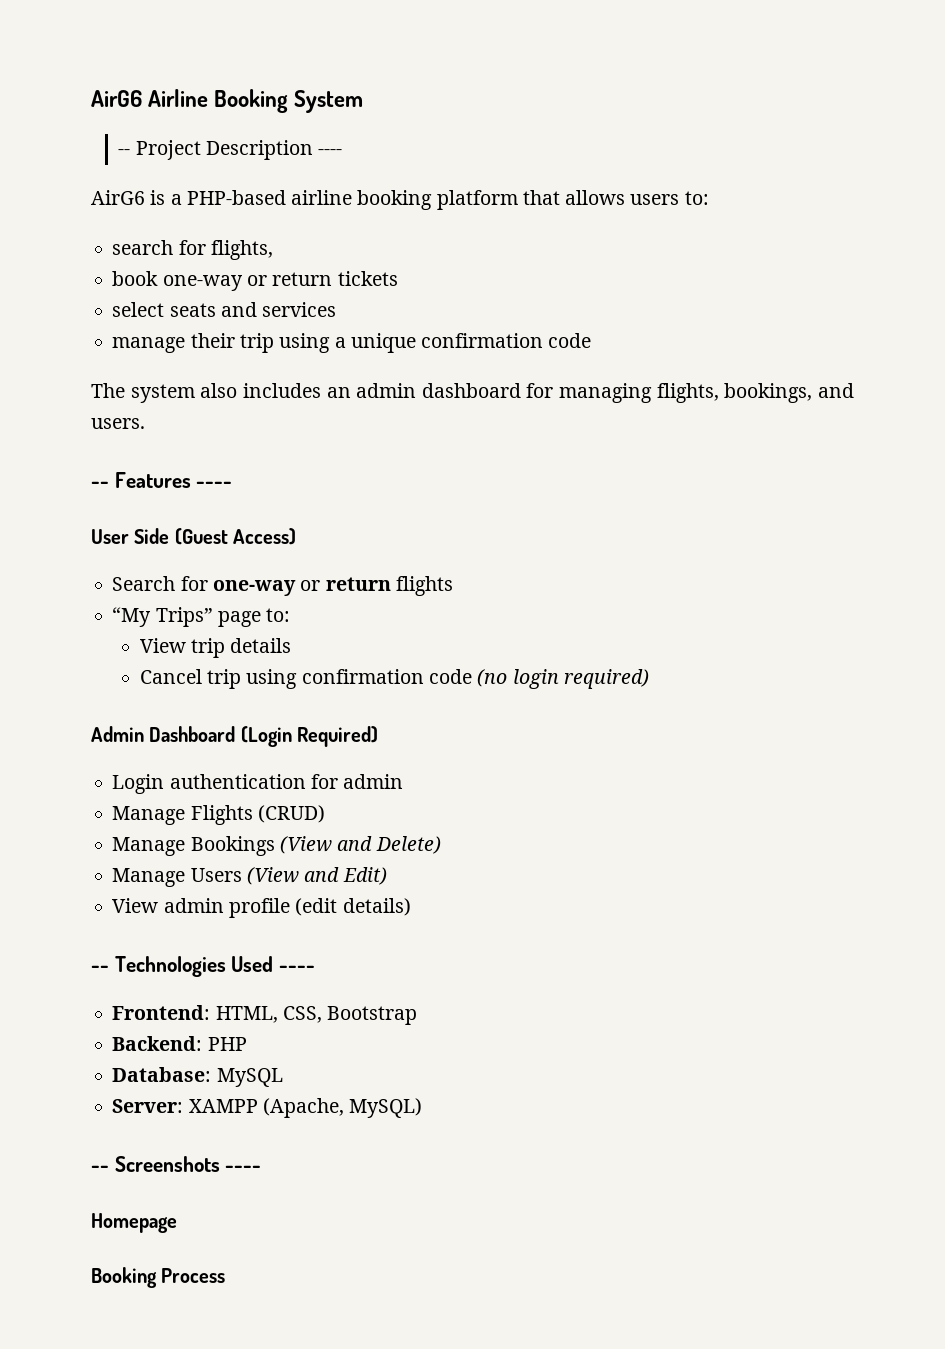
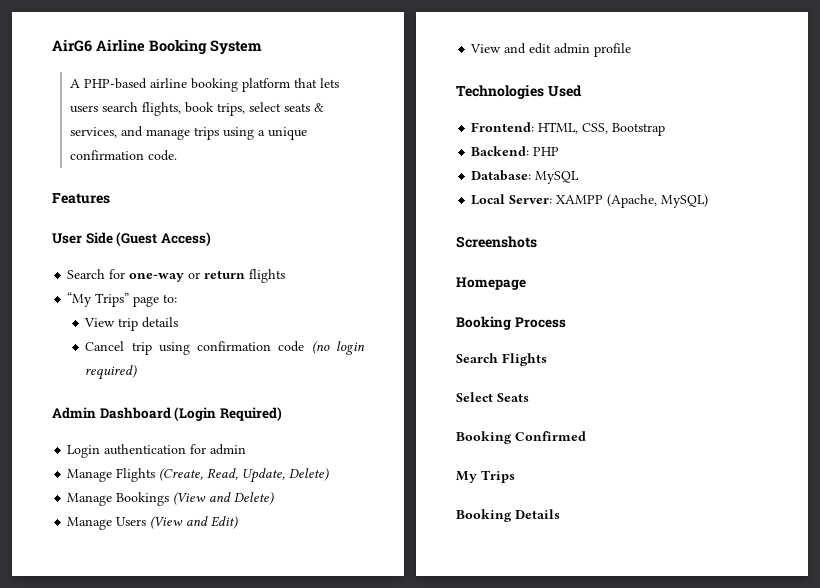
- -- Project Description ----
- AirG6 is a PHP-based airline booking platform that allows users to:
- search for flights,
- book one-way or return tickets
- select seats and services
- manage their trip using a unique confirmation code
- The system also includes an admin dashboard for managing flights, bookings, and users.
- -- Features ----
+ A PHP-based airline booking platform that lets users search flights, book trips, select seats & services, and manage trips using a unique confirmation code.
+ Features
- Manage Flights (CRUD)
+ Manage Flights (Create, Read, Update, Delete)
- View admin profile (edit details)
- -- Technologies Used ----
+ View and edit admin profile
+ Technologies Used
- Server: XAMPP (Apache, MySQL)
+ Local Server: XAMPP (Apache, MySQL)
- -- Screenshots ----
+ Screenshots
+ Search Flights
+ Select Seats
+ Booking Confirmed
+ My Trips
+ Booking Details

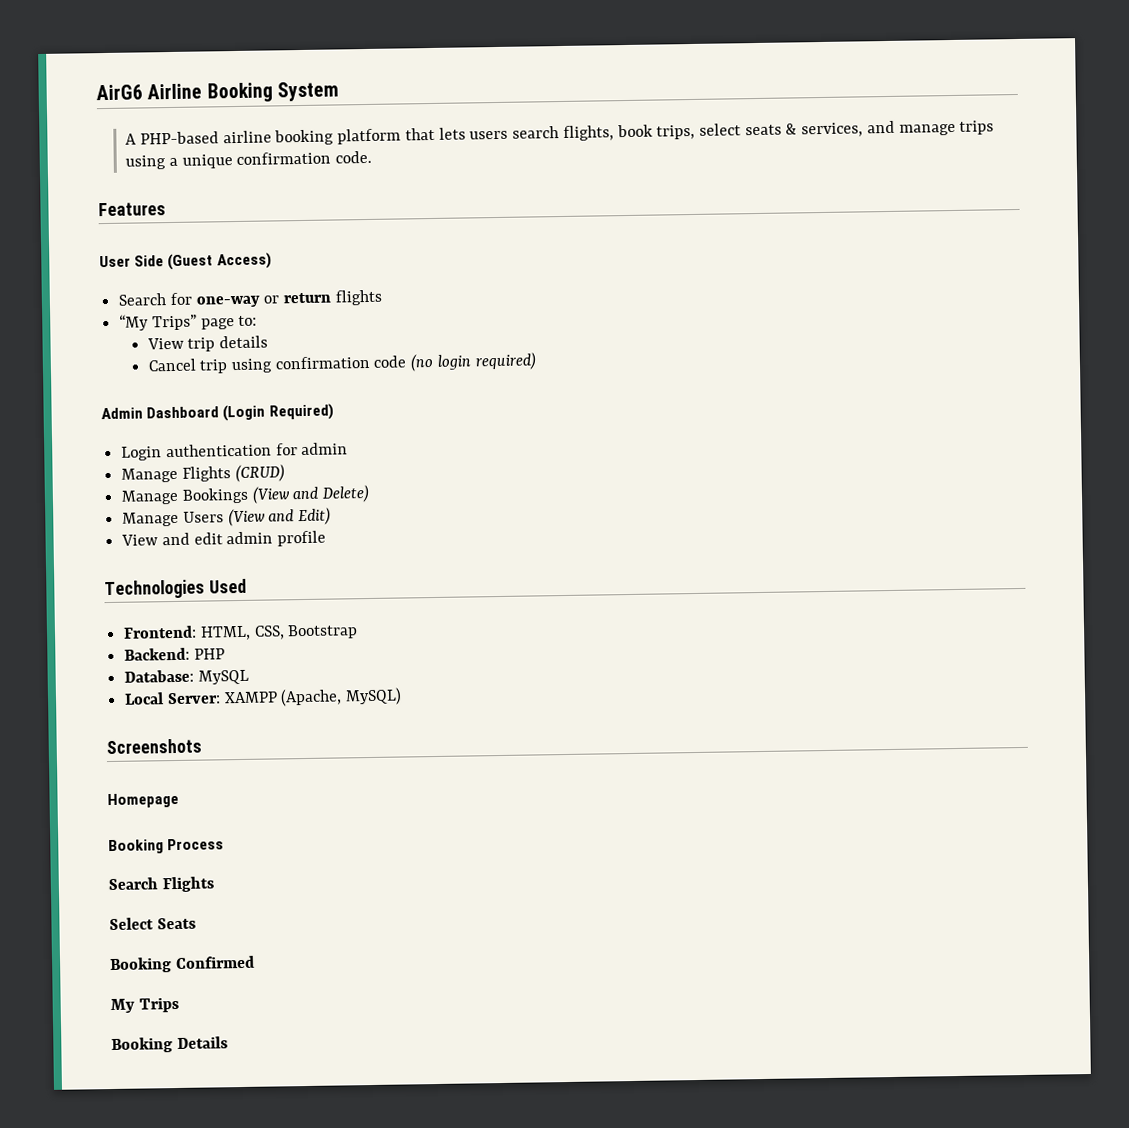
- Manage Flights (Create, Read, Update, Delete)
+ Manage Flights (CRUD)

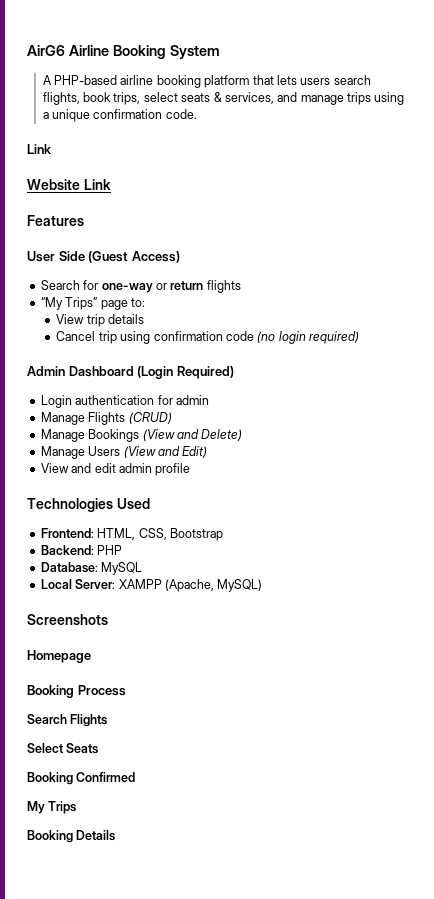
  A PHP-based airline booking platform that lets users search flights, book trips, select seats & services, and manage trips using a unique confirmation code.
+ Link
+ Website Link

